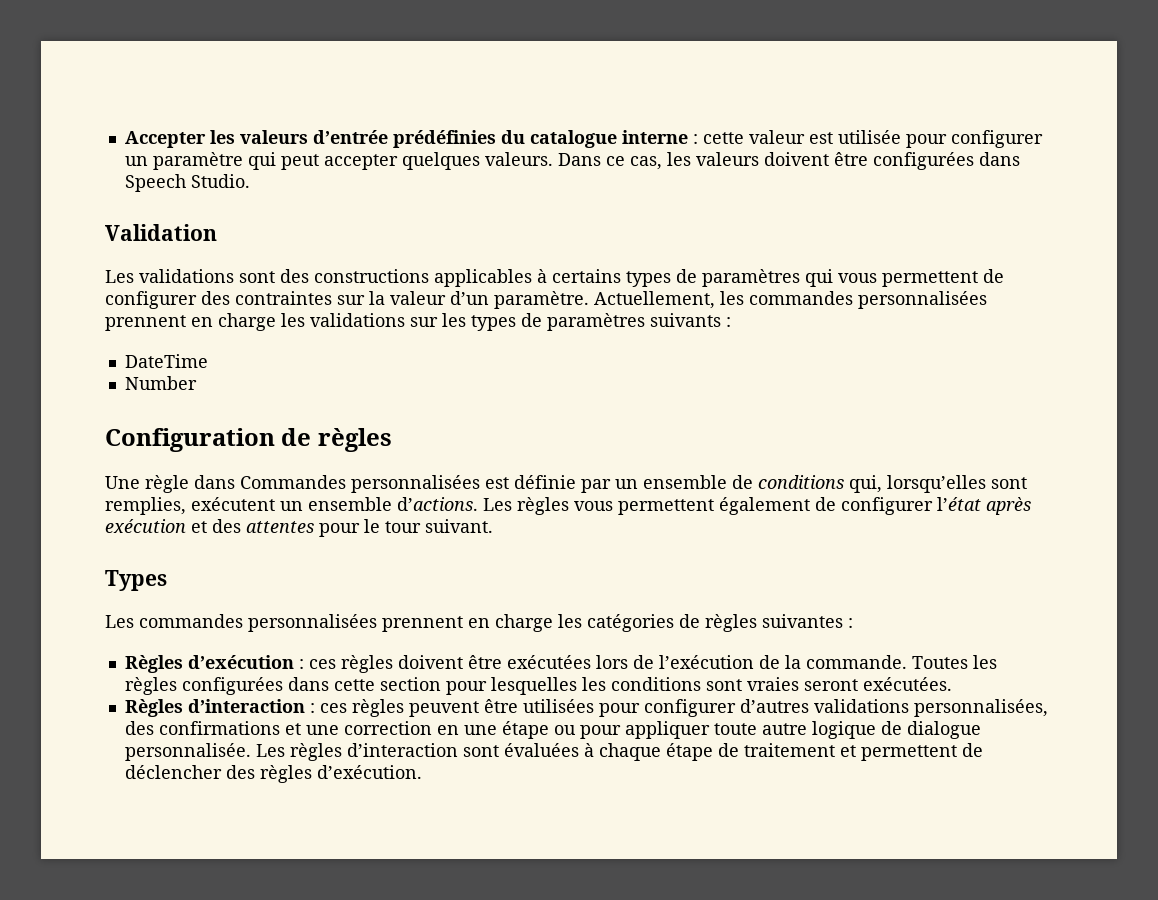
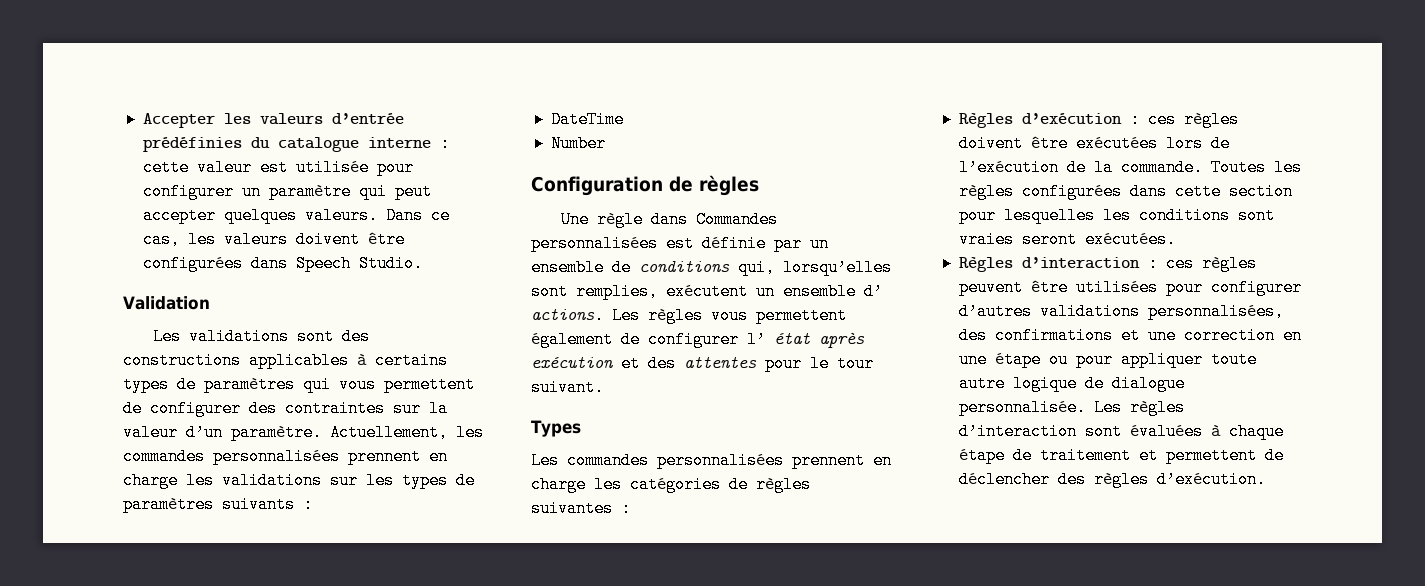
- Une règle dans Commandes personnalisées est définie par un ensemble de conditions qui, lorsqu’elles sont remplies, exécutent un ensemble d’actions.
+ Une règle dans Commandes personnalisées est définie par un ensemble de conditions qui, lorsqu’elles sont remplies, exécutent un ensemble d’ actions.
- Les règles vous permettent également de configurer l’état après exécution et des attentes pour le tour suivant.
+ Les règles vous permettent également de configurer l’ état après exécution et des attentes pour le tour suivant.

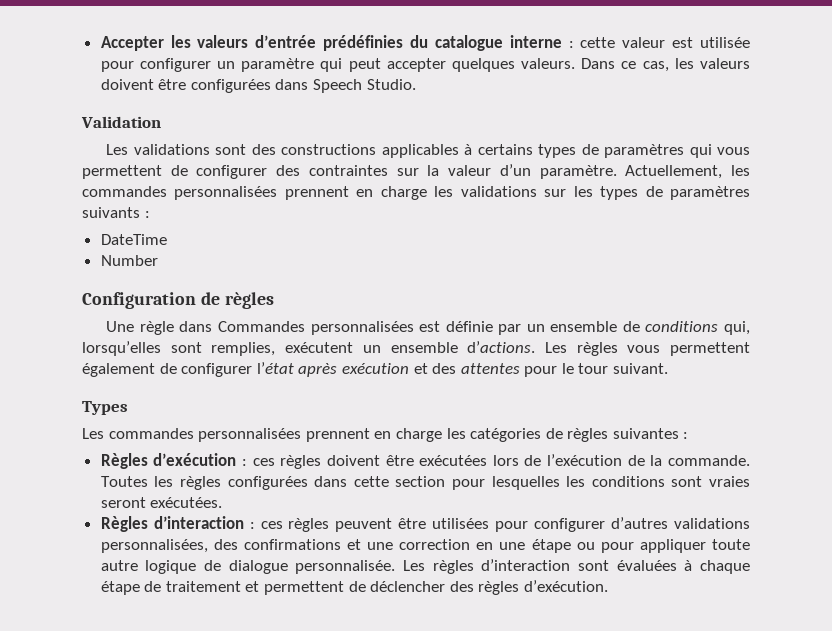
- Une règle dans Commandes personnalisées est définie par un ensemble de conditions qui, lorsqu’elles sont remplies, exécutent un ensemble d’ actions.
+ Une règle dans Commandes personnalisées est définie par un ensemble de conditions qui, lorsqu’elles sont remplies, exécutent un ensemble d’actions.
- Les règles vous permettent également de configurer l’ état après exécution et des attentes pour le tour suivant.
+ Les règles vous permettent également de configurer l’état après exécution et des attentes pour le tour suivant.

